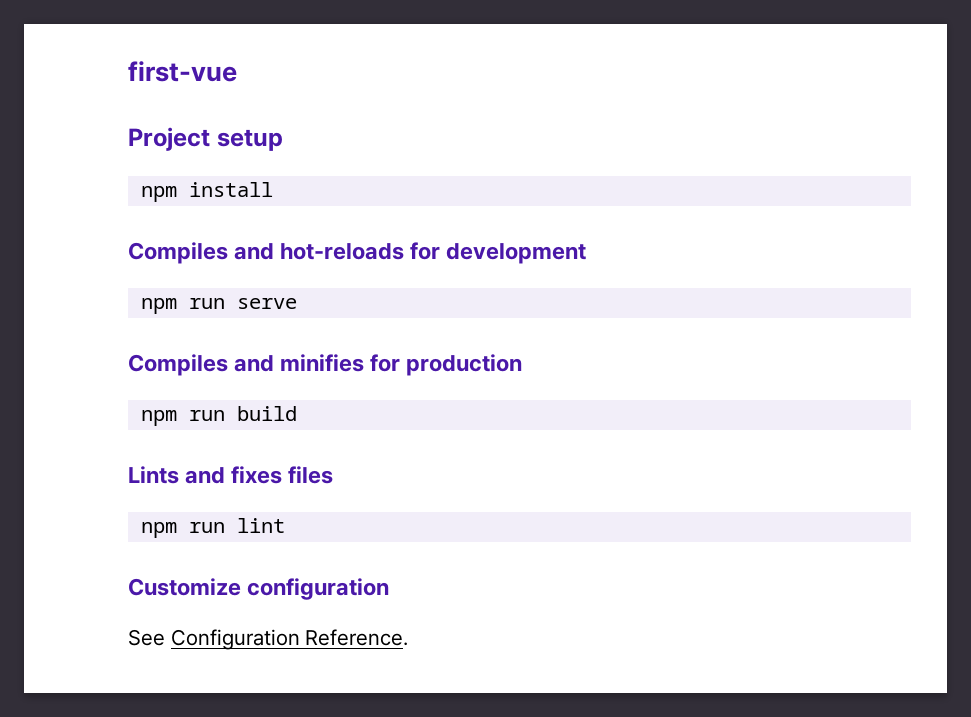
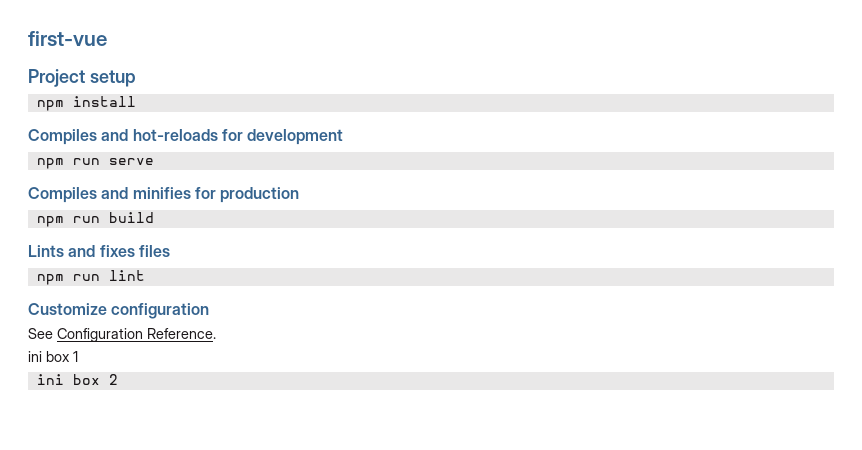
+ ini box 1
+ ini box 2

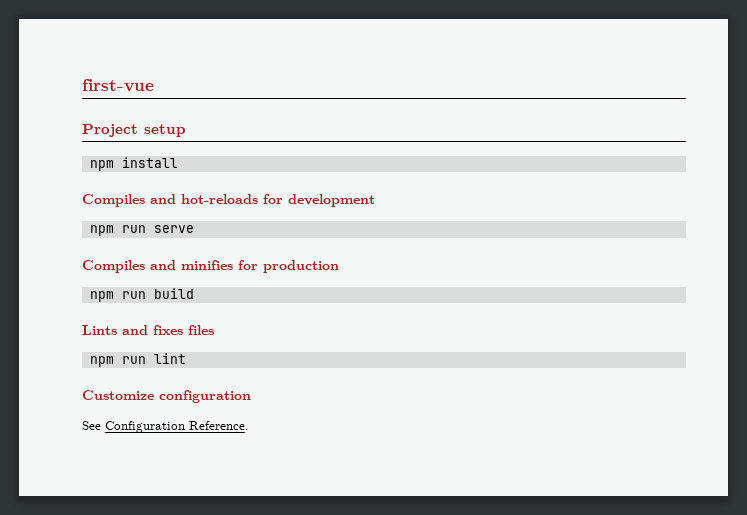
- ini box 1
- ini box 2

